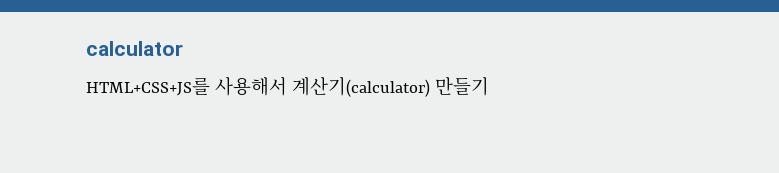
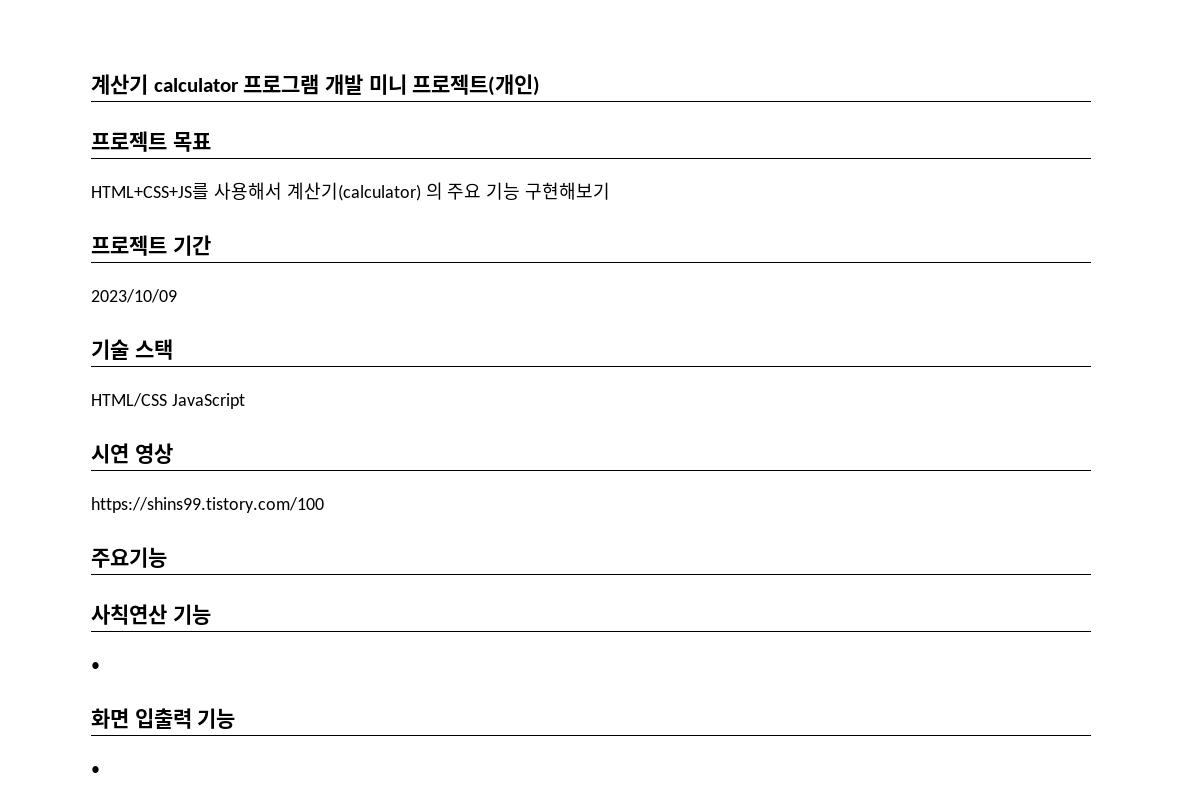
- calculator
- HTML+CSS+JS를 사용해서 계산기(calculator) 만들기
+ 계산기 calculator 프로그램 개발 미니 프로젝트(개인)
+ 프로젝트 목표
+ HTML+CSS+JS를 사용해서 계산기(calculator) 의 주요 기능 구현해보기
+ 프로젝트 기간
+ 2023/10/09
+ 기술 스택
+ HTML/CSS JavaScript
+ 시연 영상
+ https://shins99.tistory.com/100
+ 주요기능
+ 사칙연산 기능
+ •
+ 화면 입출력 기능
+ •

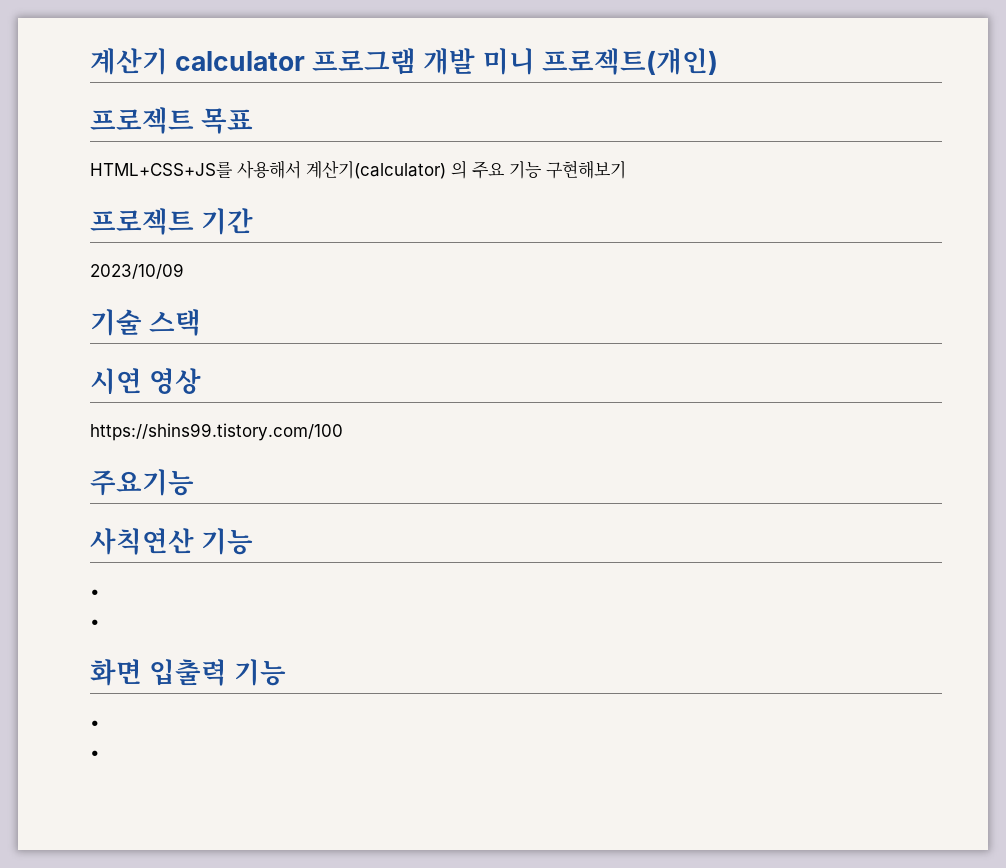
- HTML/CSS JavaScript
  사칙연산 기능
+ •
  화면 입출력 기능
+ •

